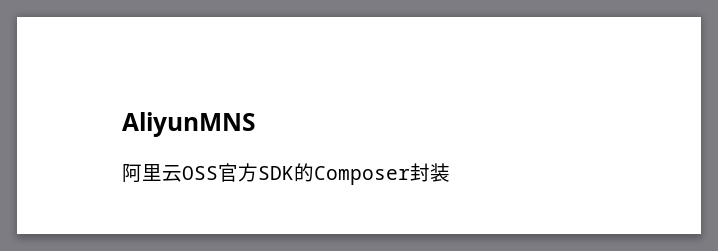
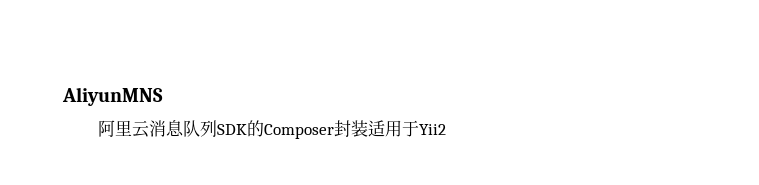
- 阿里云OSS官方SDK的Composer封装
+ 阿里云消息队列SDK的Composer封装适用于Yii2

